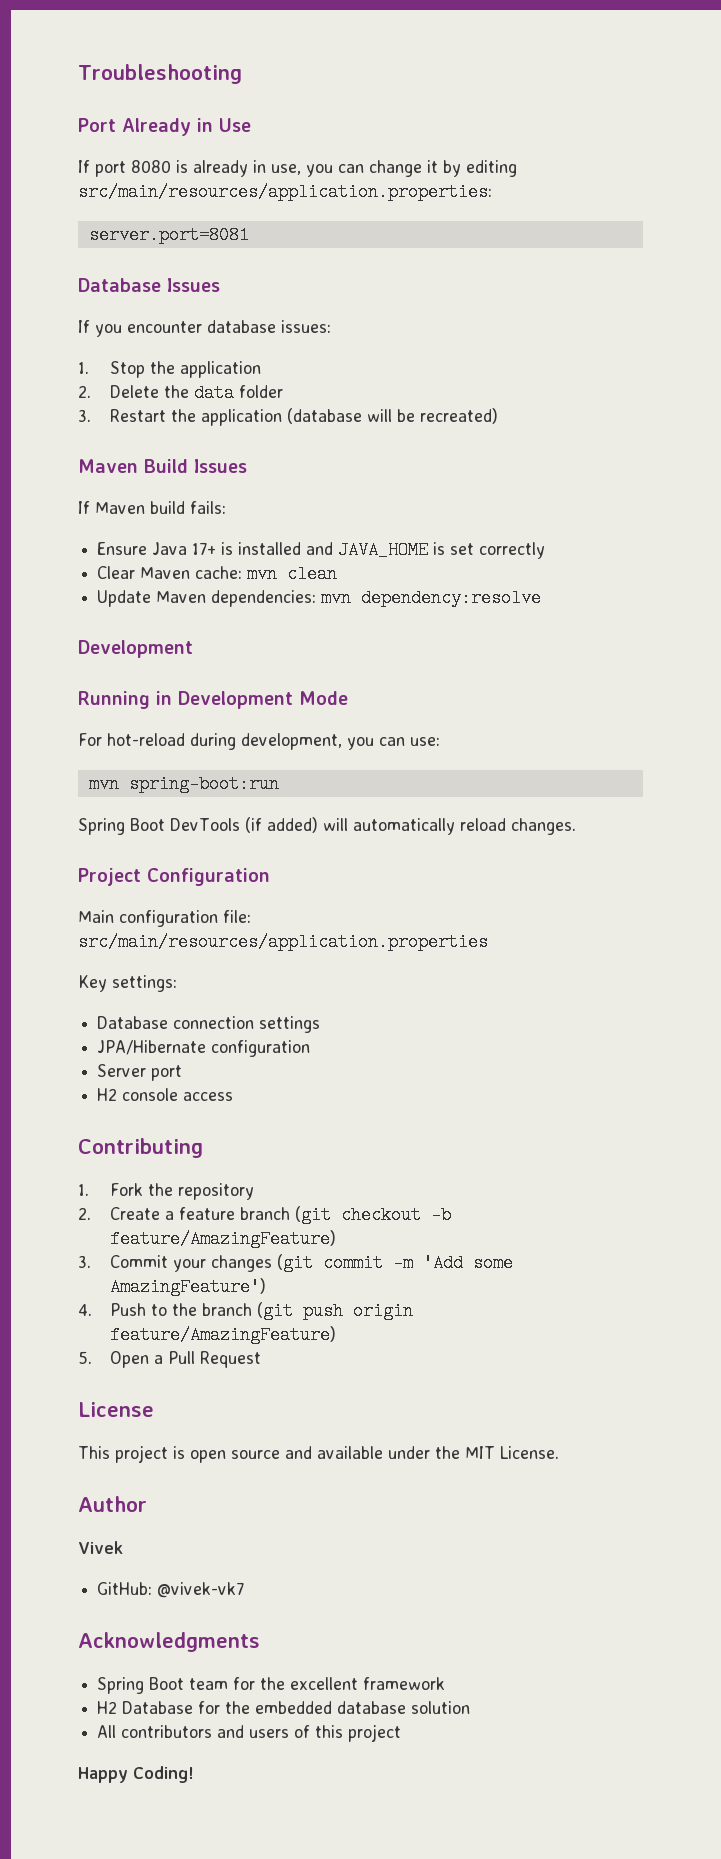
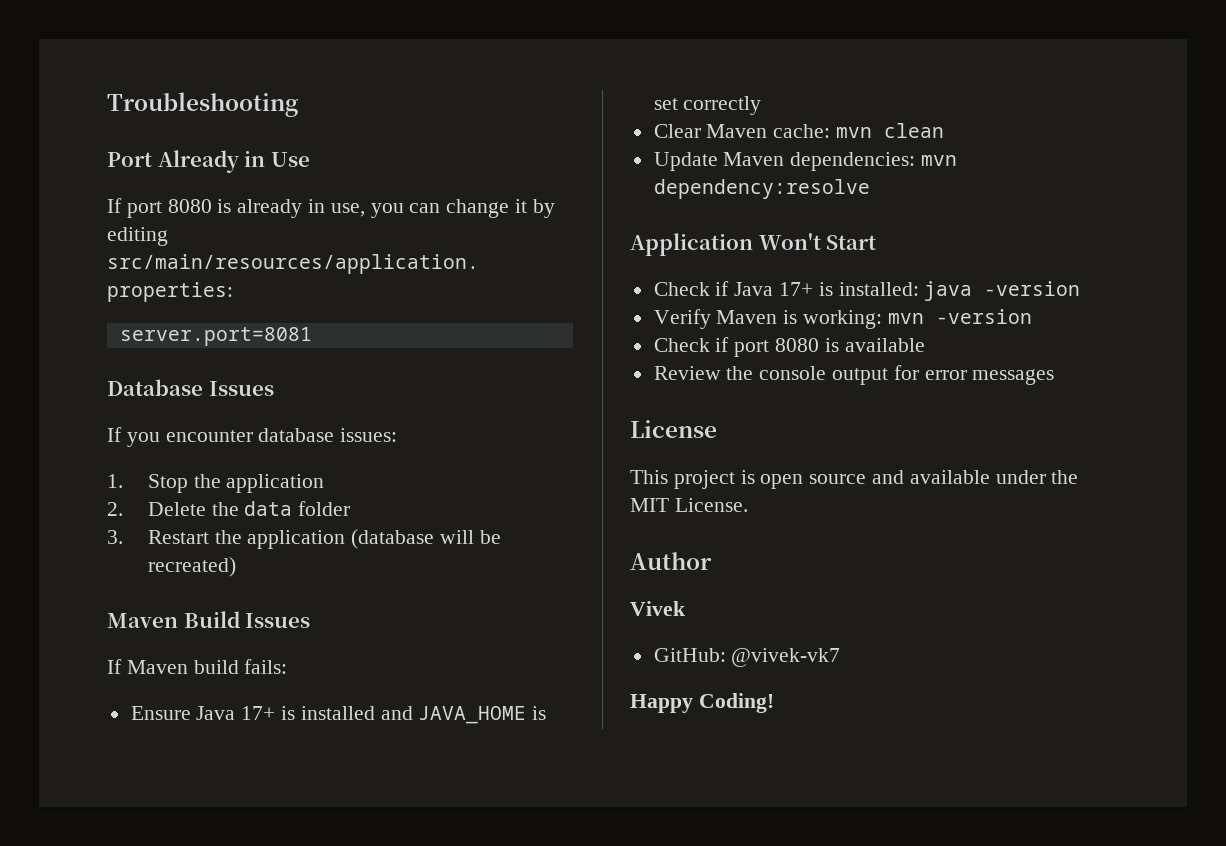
  Update Maven dependencies: mvn dependency:resolve
- Development
- Running in Development Mode
- For hot-reload during development, you can use:
- mvn spring-boot:run
- Spring Boot DevTools (if added) will automatically reload changes.
- Project Configuration
- Main configuration file: src/main/resources/application.properties
- Key settings:
- Database connection settings
- JPA/Hibernate configuration
- Server port
- H2 console access
- Contributing
- 1. Fork the repository
- 2. Create a feature branch (git checkout -b feature/AmazingFeature)
- 3. Commit your changes (git commit -m 'Add some AmazingFeature')
- 4. Push to the branch (git push origin feature/AmazingFeature)
- 5. Open a Pull Request
+ Application Won't Start
+ Check if Java 17+ is installed: java -version
+ Verify Maven is working: mvn -version
+ Check if port 8080 is available
+ Review the console output for error messages
- Acknowledgments
- Spring Boot team for the excellent framework
- H2 Database for the embedded database solution
- All contributors and users of this project

